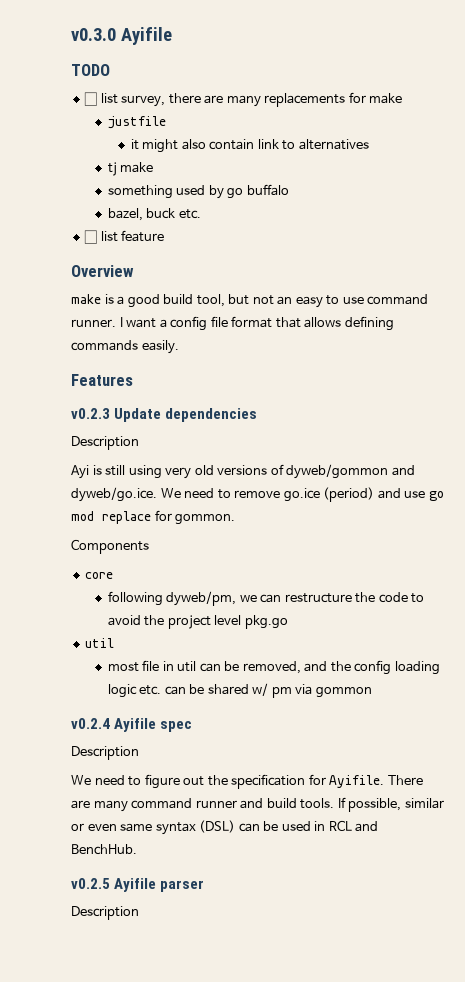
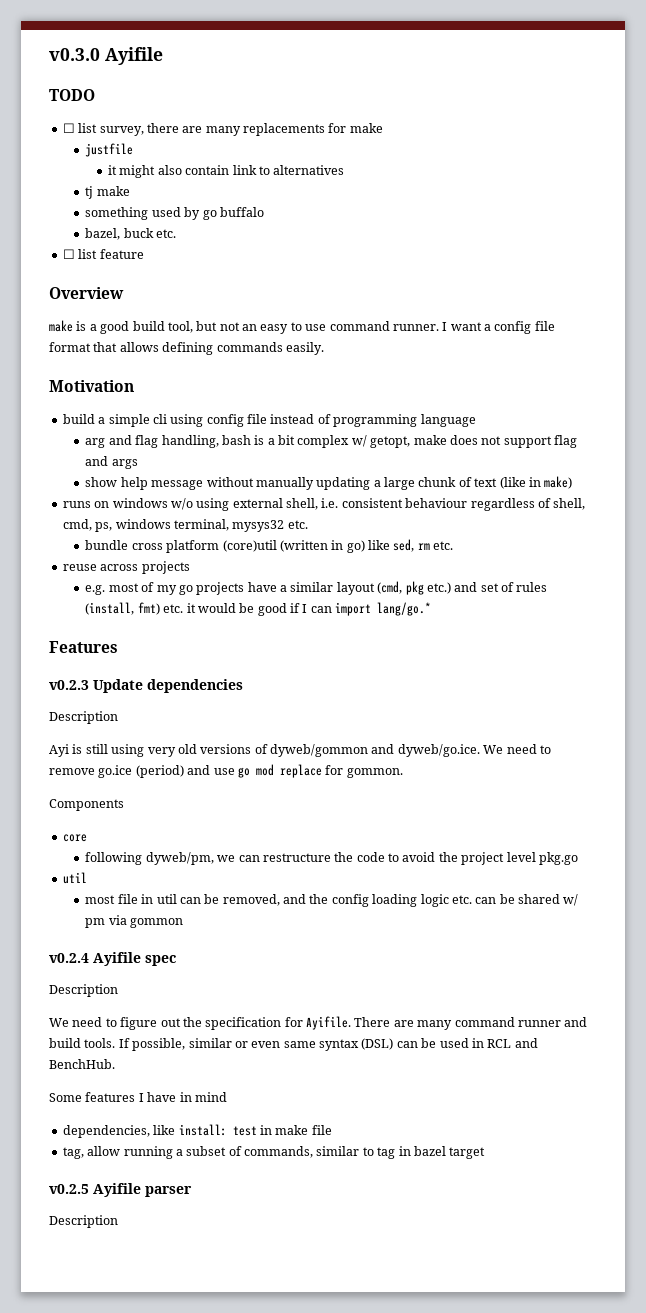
+ Motivation
+ build a simple cli using config file instead of programming language
+ arg and flag handling, bash is a bit complex w/ getopt, make does not support flag and args
+ show help message without manually updating a large chunk of text (like in make)
+ runs on windows w/o using external shell, i.e. consistent behaviour regardless of shell, cmd, ps, windows terminal, mysys32 etc.
+ bundle cross platform (core)util (written in go) like sed, rm etc.
+ reuse across projects
+ e.g. most of my go projects have a similar layout (cmd, pkg etc.) and set of rules (install, fmt) etc. it would be good if I can import lang/go.*
+ Some features I have in mind
+ dependencies, like install: test in make file
+ tag, allow running a subset of commands, similar to tag in bazel target

